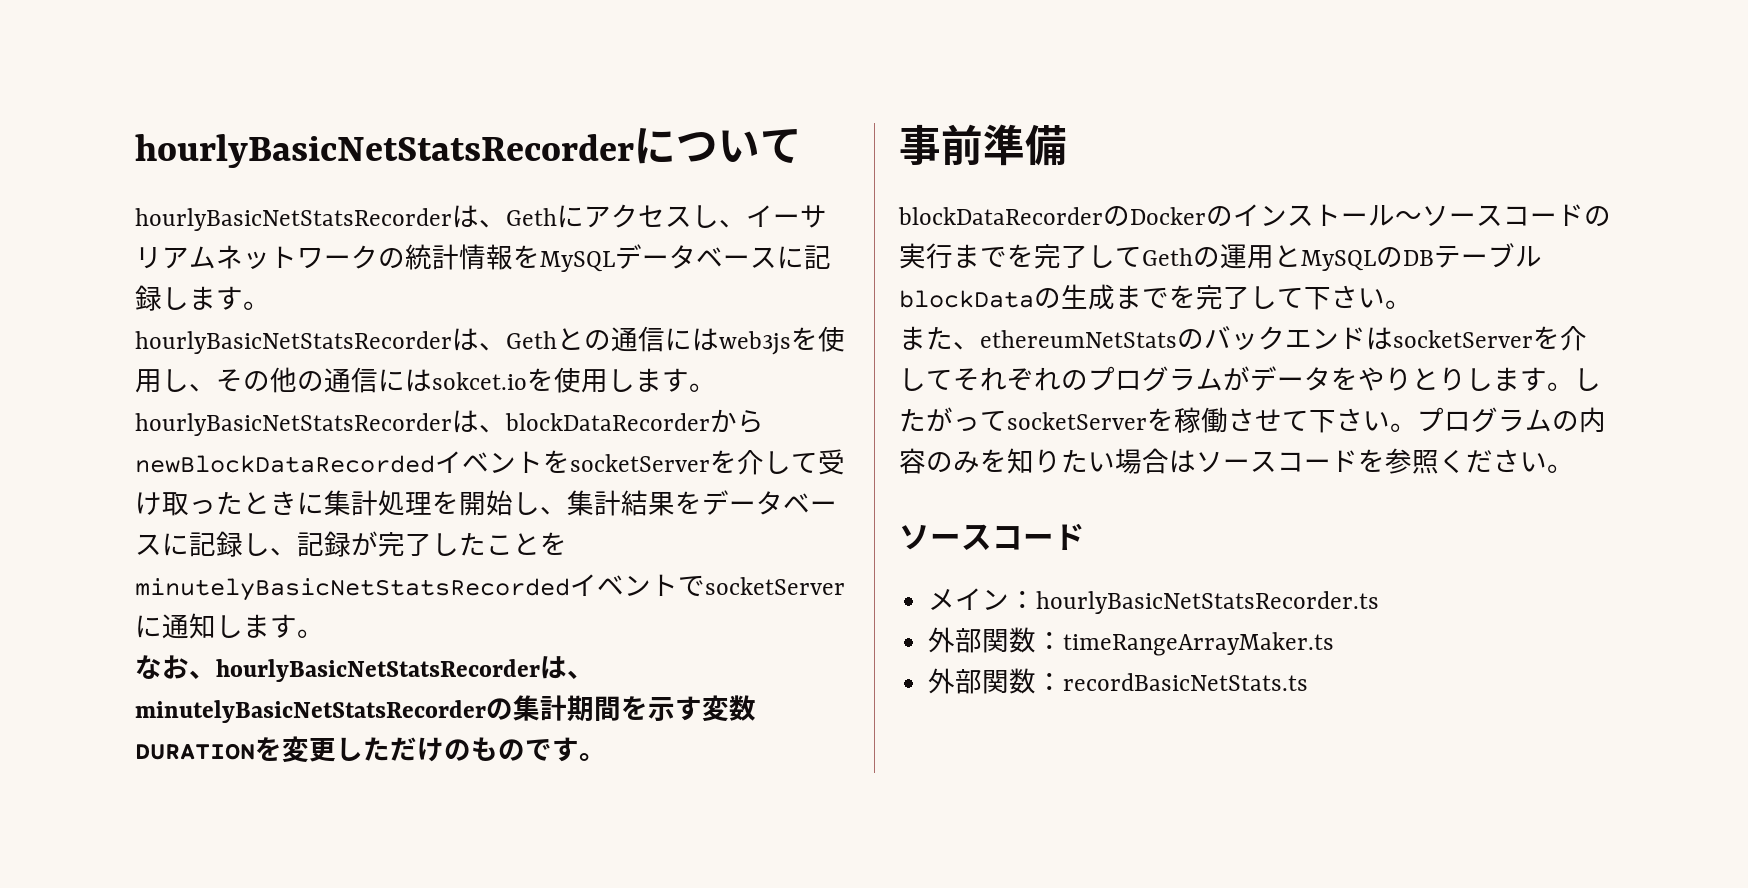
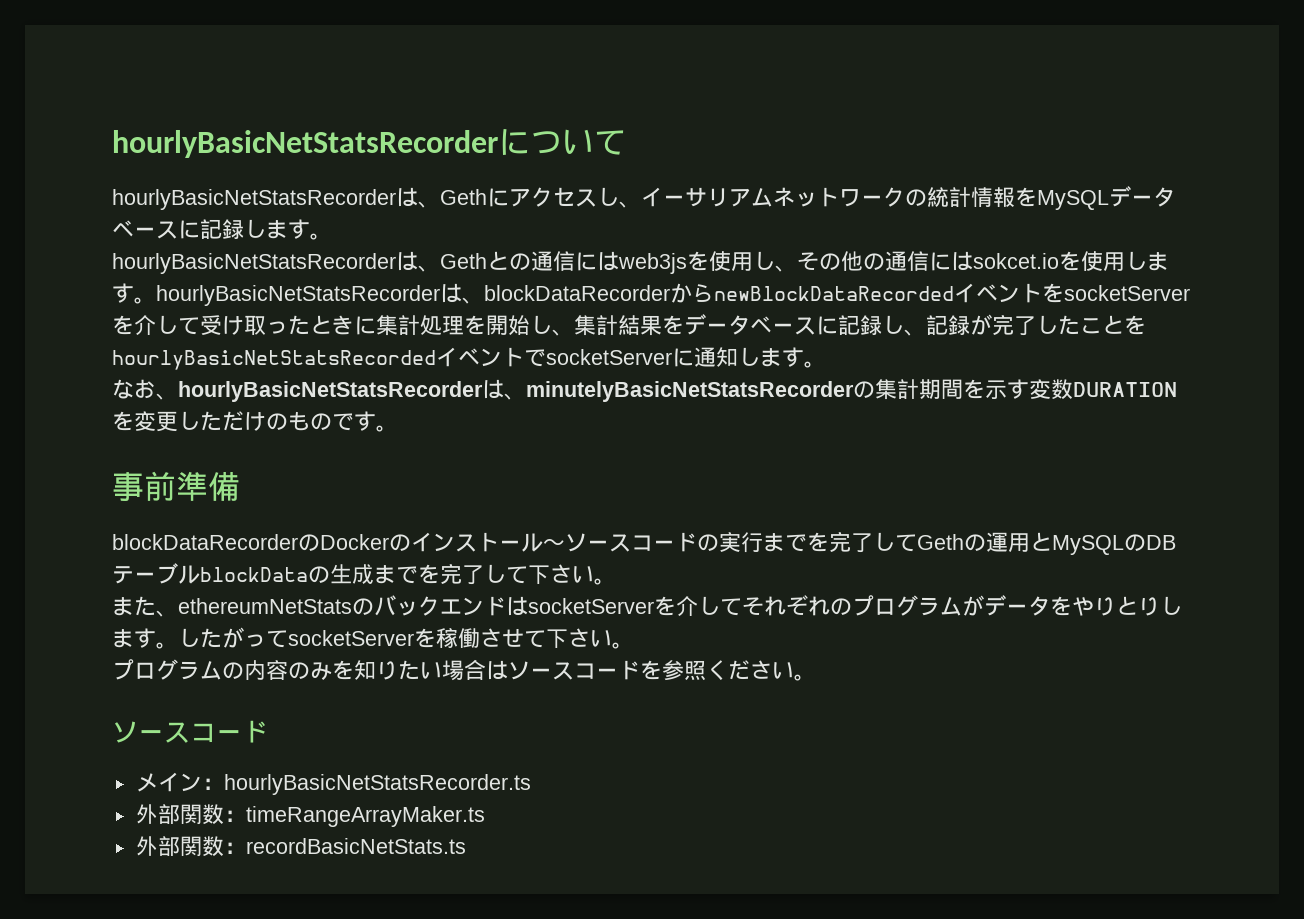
- hourlyBasicNetStatsRecorderは、Gethとの通信にはweb3jsを使用し、その他の通信にはsokcet.ioを使用します。hourlyBasicNetStatsRecorderは、blockDataRecorderからnewBlockDataRecordedイベントをsocketServerを介して受け取ったときに集計処理を開始し、集計結果をデータベースに記録し、記録が完了したことをminutelyBasicNetStatsRecordedイベントでsocketServerに通知します。
+ hourlyBasicNetStatsRecorderは、Gethとの通信にはweb3jsを使用し、その他の通信にはsokcet.ioを使用します。hourlyBasicNetStatsRecorderは、blockDataRecorderからnewBlockDataRecordedイベントをsocketServerを介して受け取ったときに集計処理を開始し、集計結果をデータベースに記録し、記録が完了したことをhourlyBasicNetStatsRecordedイベントでsocketServerに通知します。
- したがってsocketServerを稼働させて下さい。プログラムの内容のみを知りたい場合はソースコードを参照ください。
+ したがってsocketServerを稼働させて下さい。
+ プログラムの内容のみを知りたい場合はソースコードを参照ください。

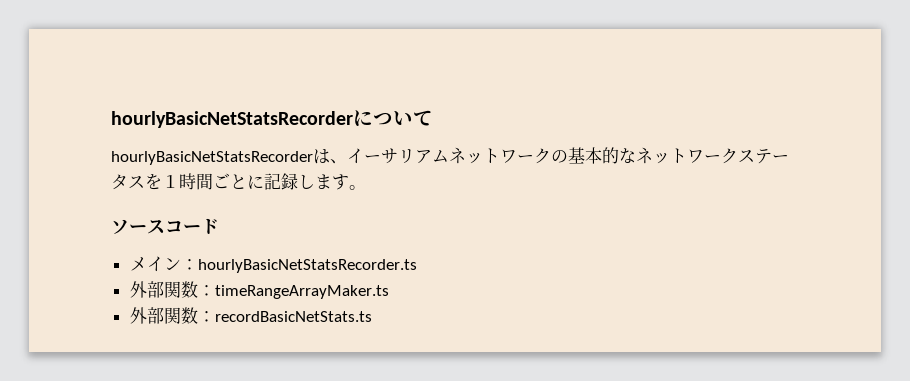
- hourlyBasicNetStatsRecorderは、Gethにアクセスし、イーサリアムネットワークの統計情報をMySQLデータベースに記録します。
- hourlyBasicNetStatsRecorderは、Gethとの通信にはweb3jsを使用し、その他の通信にはsokcet.ioを使用します。hourlyBasicNetStatsRecorderは、blockDataRecorderからnewBlockDataRecordedイベントをsocketServerを介して受け取ったときに集計処理を開始し、集計結果をデータベースに記録し、記録が完了したことをhourlyBasicNetStatsRecordedイベントでsocketServerに通知します。
- なお、hourlyBasicNetStatsRecorderは、minutelyBasicNetStatsRecorderの集計期間を示す変数DURATIONを変更しただけのものです。
- 事前準備
- blockDataRecorderのDockerのインストール〜ソースコードの実行までを完了してGethの運用とMySQLのDBテーブルblockDataの生成までを完了して下さい。
- また、ethereumNetStatsのバックエンドはsocketServerを介してそれぞれのプログラムがデータをやりとりします。したがってsocketServerを稼働させて下さい。
- プログラムの内容のみを知りたい場合はソースコードを参照ください。
+ hourlyBasicNetStatsRecorderは、イーサリアムネットワークの基本的なネットワークステータスを１時間ごとに記録します。

